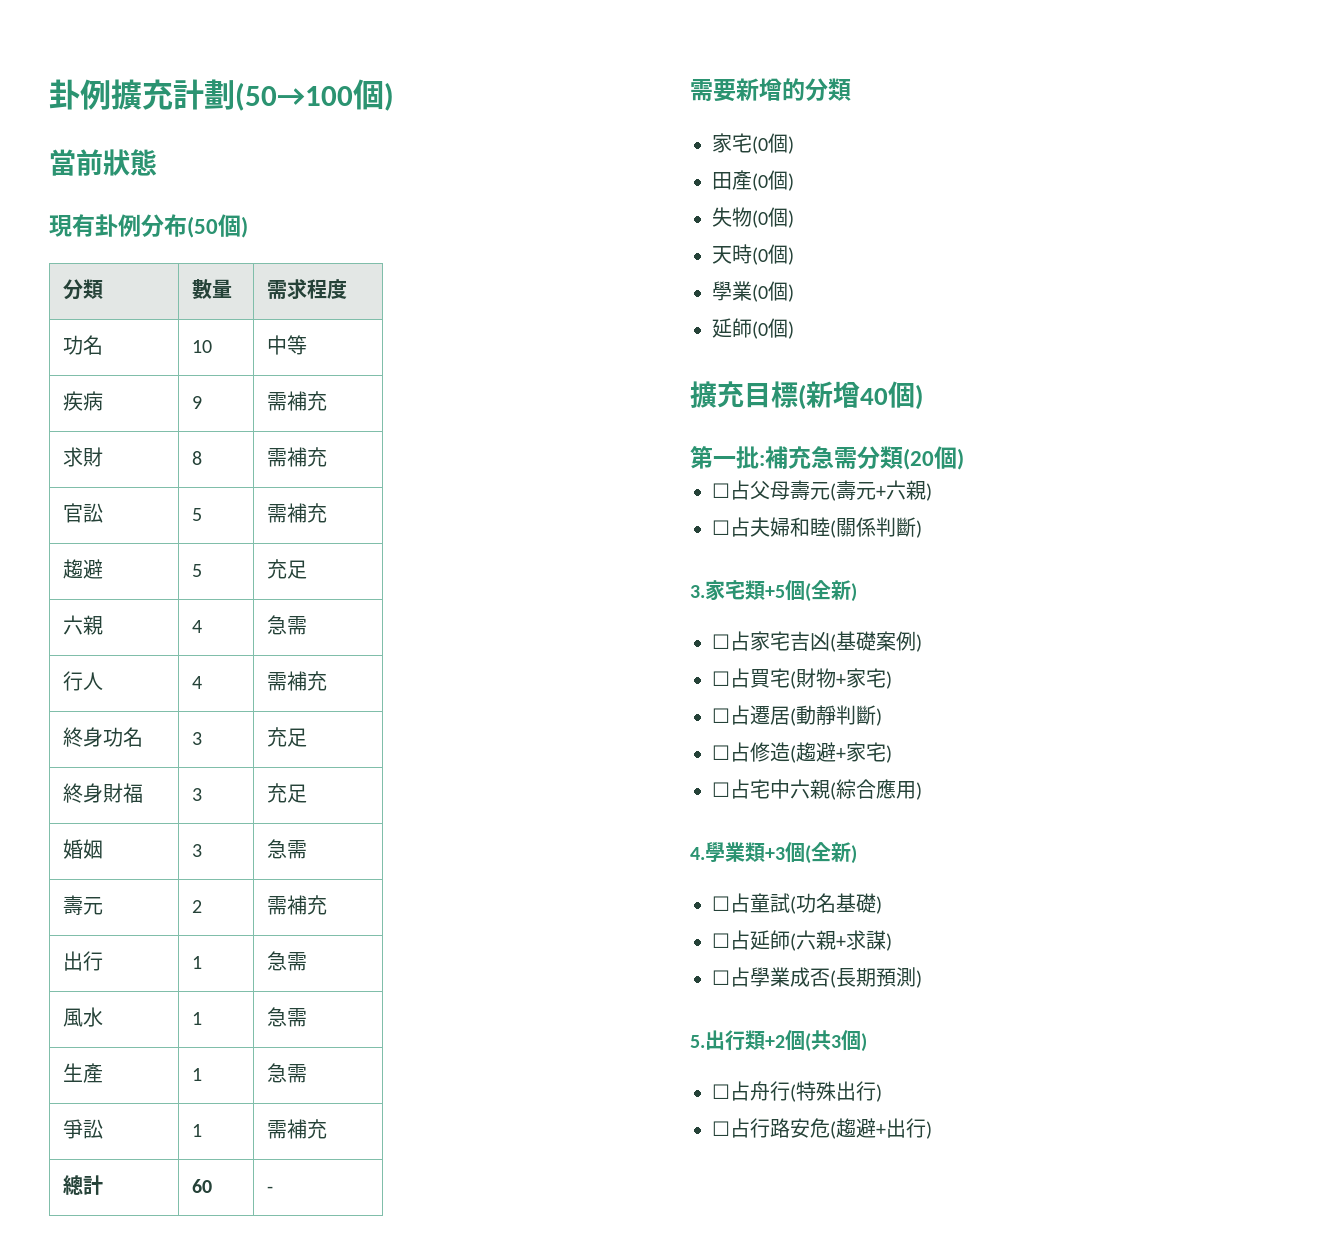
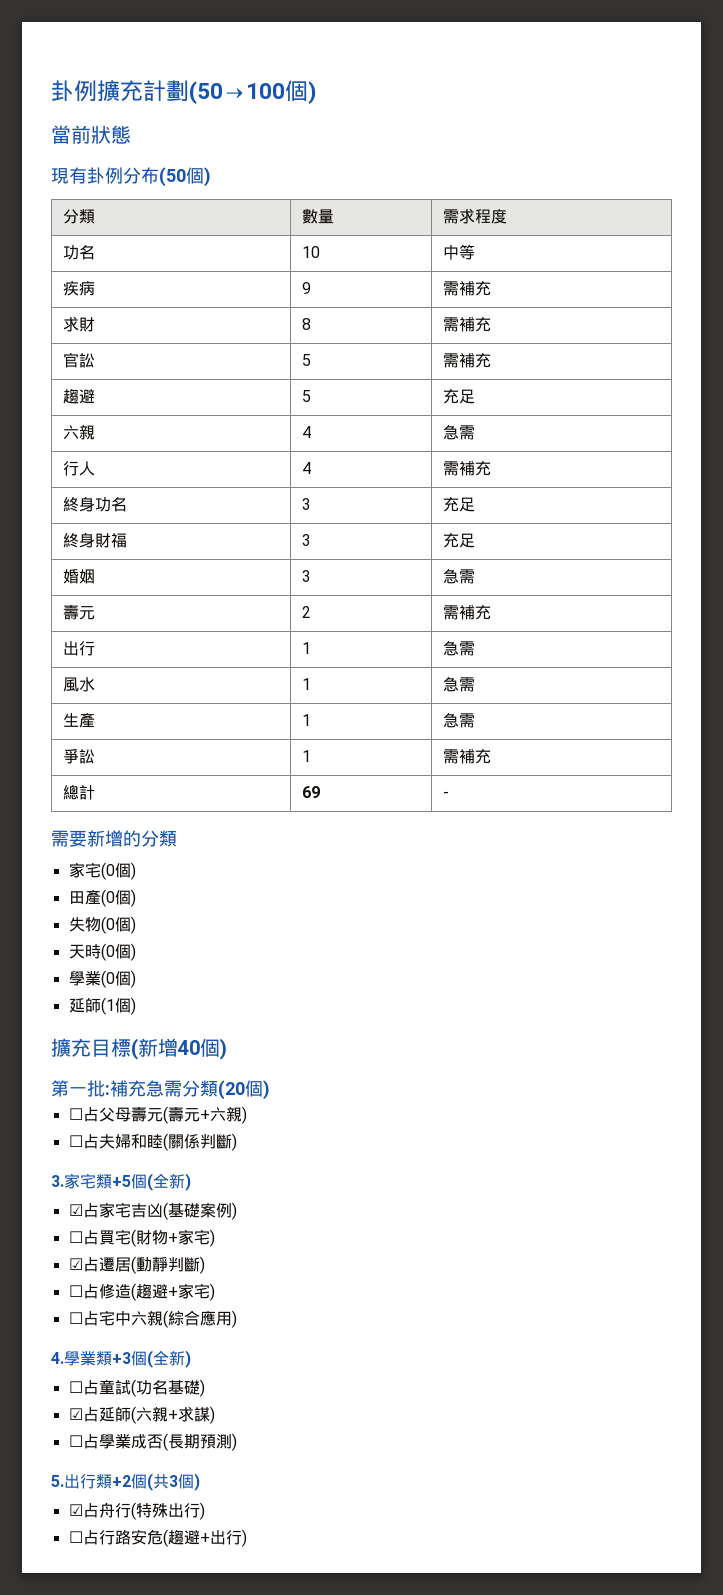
- 總計 | 60 | -
+ 總計 | 69 | -
- 延師(0個)
+ 延師(1個)
- ☐占家宅吉凶(基礎案例)
+ ☑占家宅吉凶(基礎案例)
- ☐占遷居(動靜判斷)
+ ☑占遷居(動靜判斷)
- ☐占延師(六親+求謀)
+ ☑占延師(六親+求謀)
- ☐占舟行(特殊出行)
+ ☑占舟行(特殊出行)

